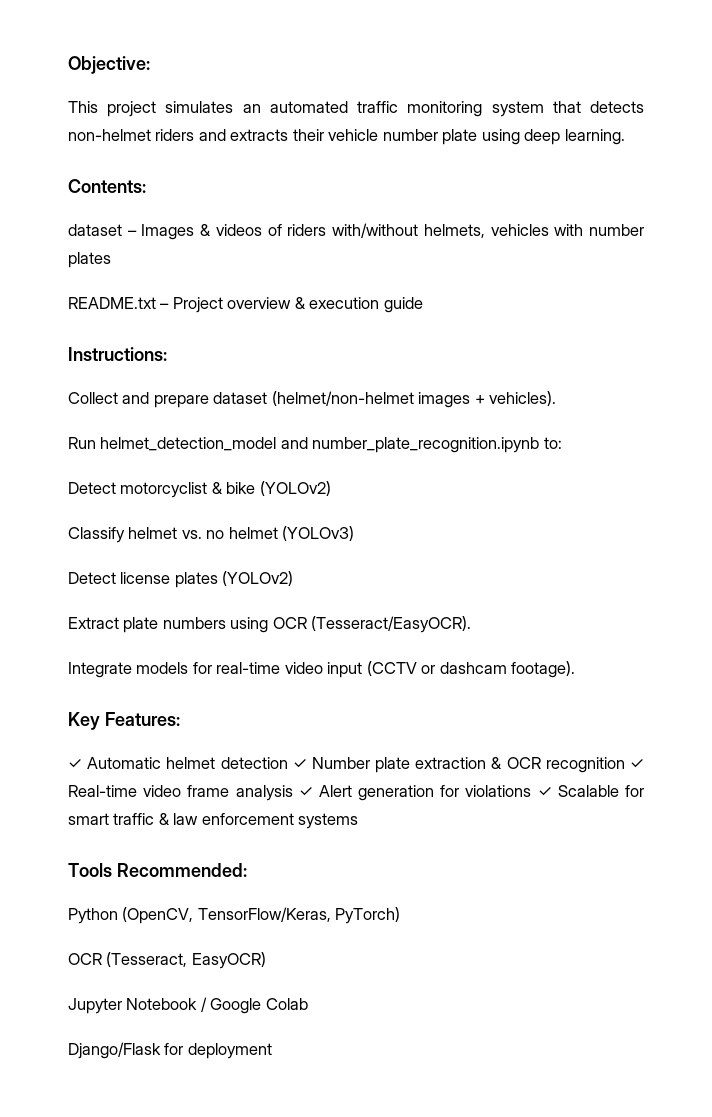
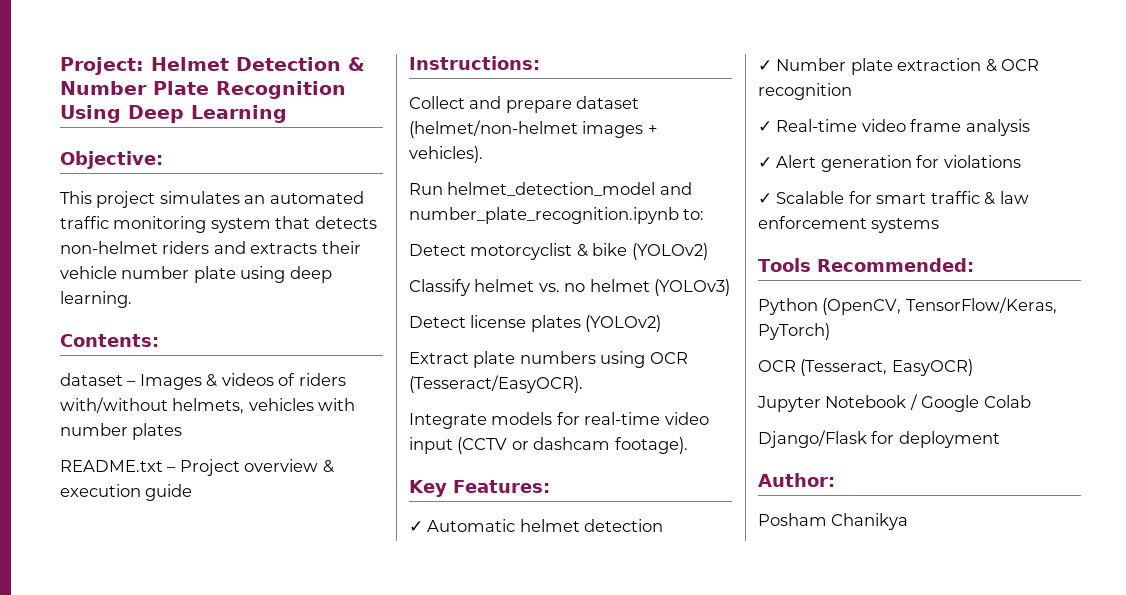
+ Project: Helmet Detection & Number Plate Recognition Using Deep Learning
- ✓ Automatic helmet detection ✓ Number plate extraction & OCR recognition ✓ Real-time video frame analysis ✓ Alert generation for violations ✓ Scalable for smart traffic & law enforcement systems
+ ✓ Automatic helmet detection
+ ✓ Number plate extraction & OCR recognition
+ ✓ Real-time video frame analysis
+ ✓ Alert generation for violations
+ ✓ Scalable for smart traffic & law enforcement systems
+ Author:
+ Posham Chanikya

